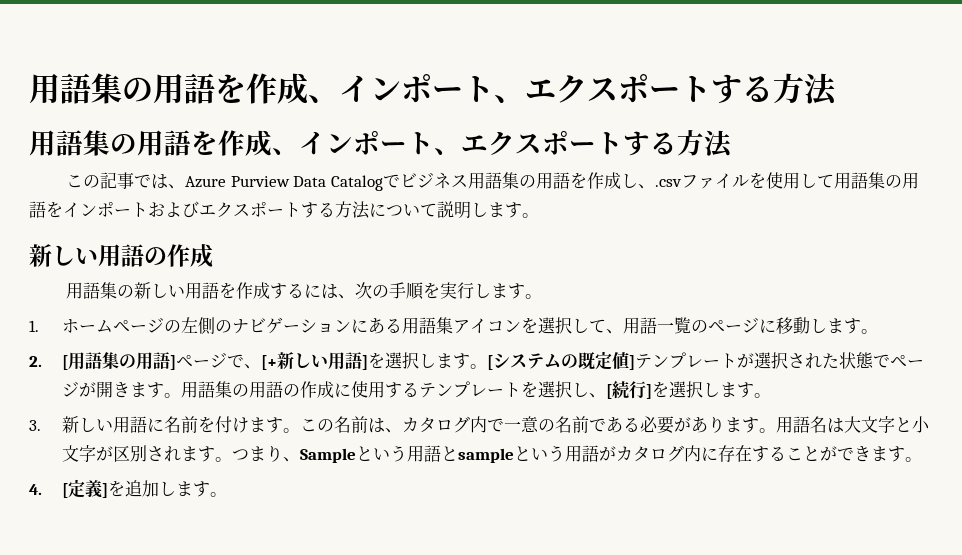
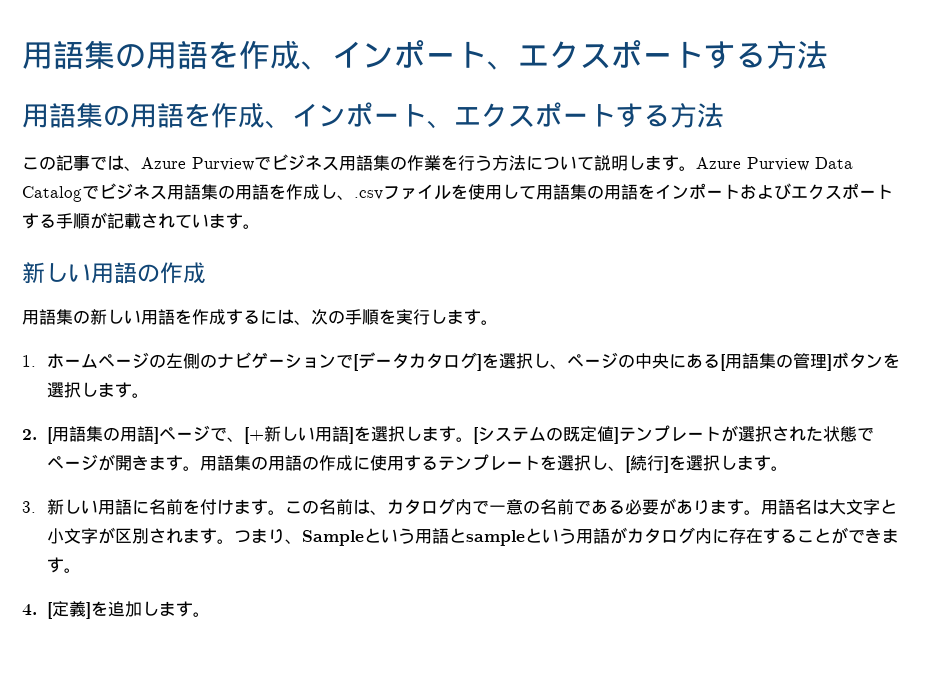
- この記事では、Azure Purview Data Catalogでビジネス用語集の用語を作成し、.csvファイルを使用して用語集の用語をインポートおよびエクスポートする方法について説明します。
+ この記事では、Azure Purviewでビジネス用語集の作業を行う方法について説明します。Azure Purview Data Catalogでビジネス用語集の用語を作成し、.csvファイルを使用して用語集の用語をインポートおよびエクスポートする手順が記載されています。
- 1.ホームページの左側のナビゲーションにある用語集アイコンを選択して、用語一覧のページに移動します。
+ 1.ホームページの左側のナビゲーションで[データカタログ]を選択し、ページの中央にある[用語集の管理]ボタンを選択します。

